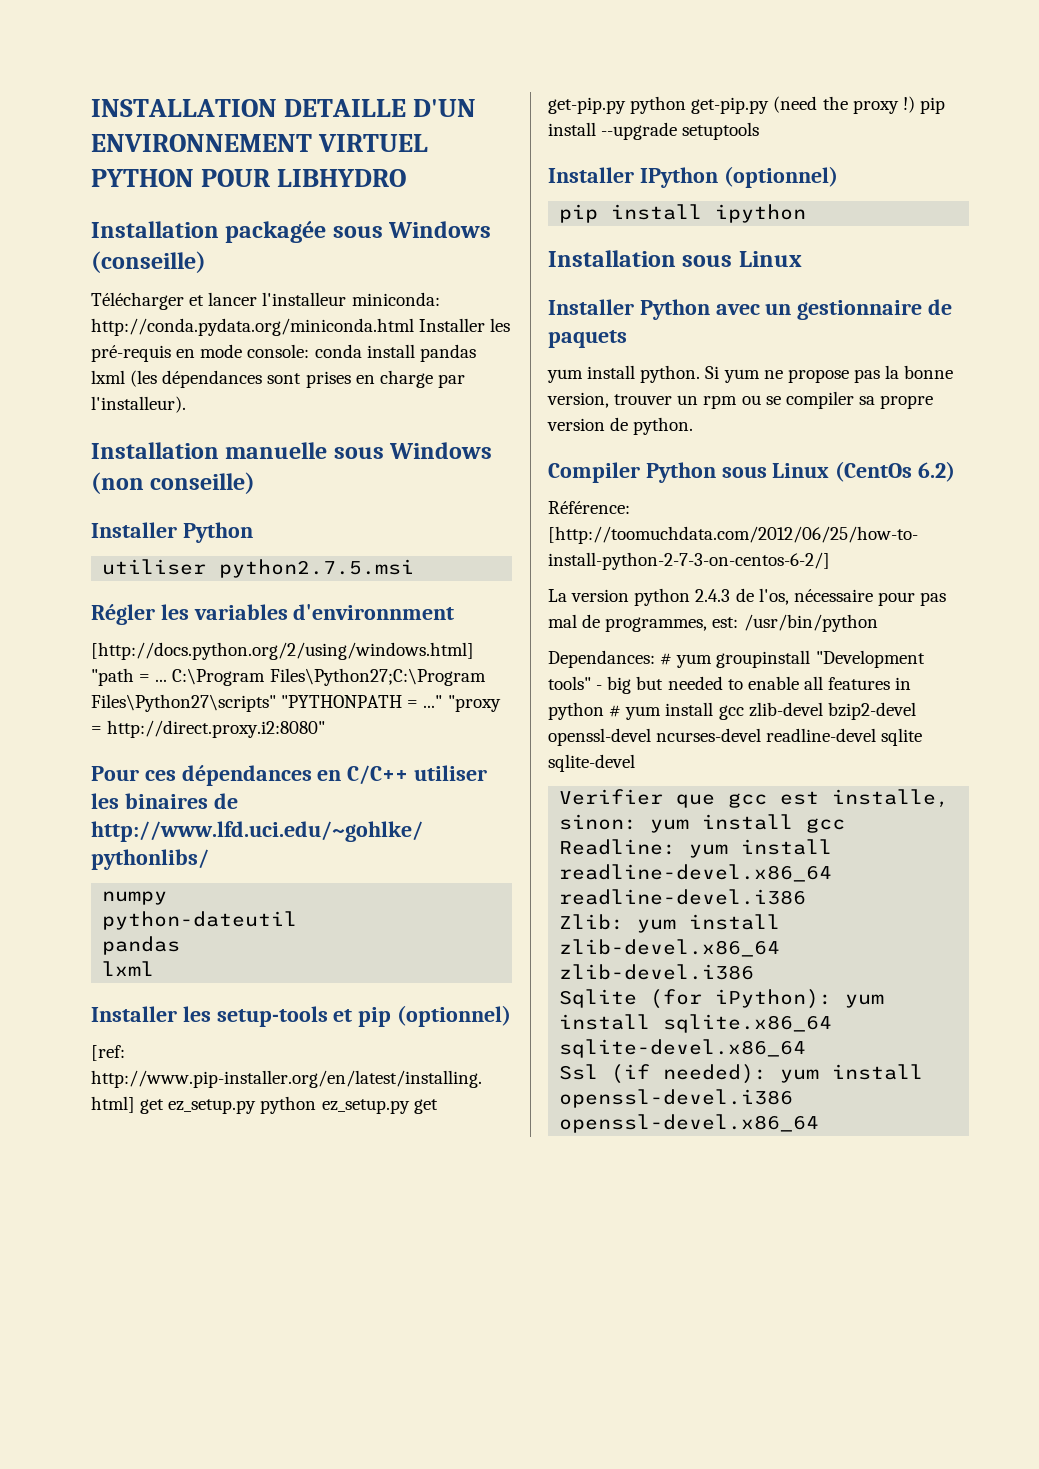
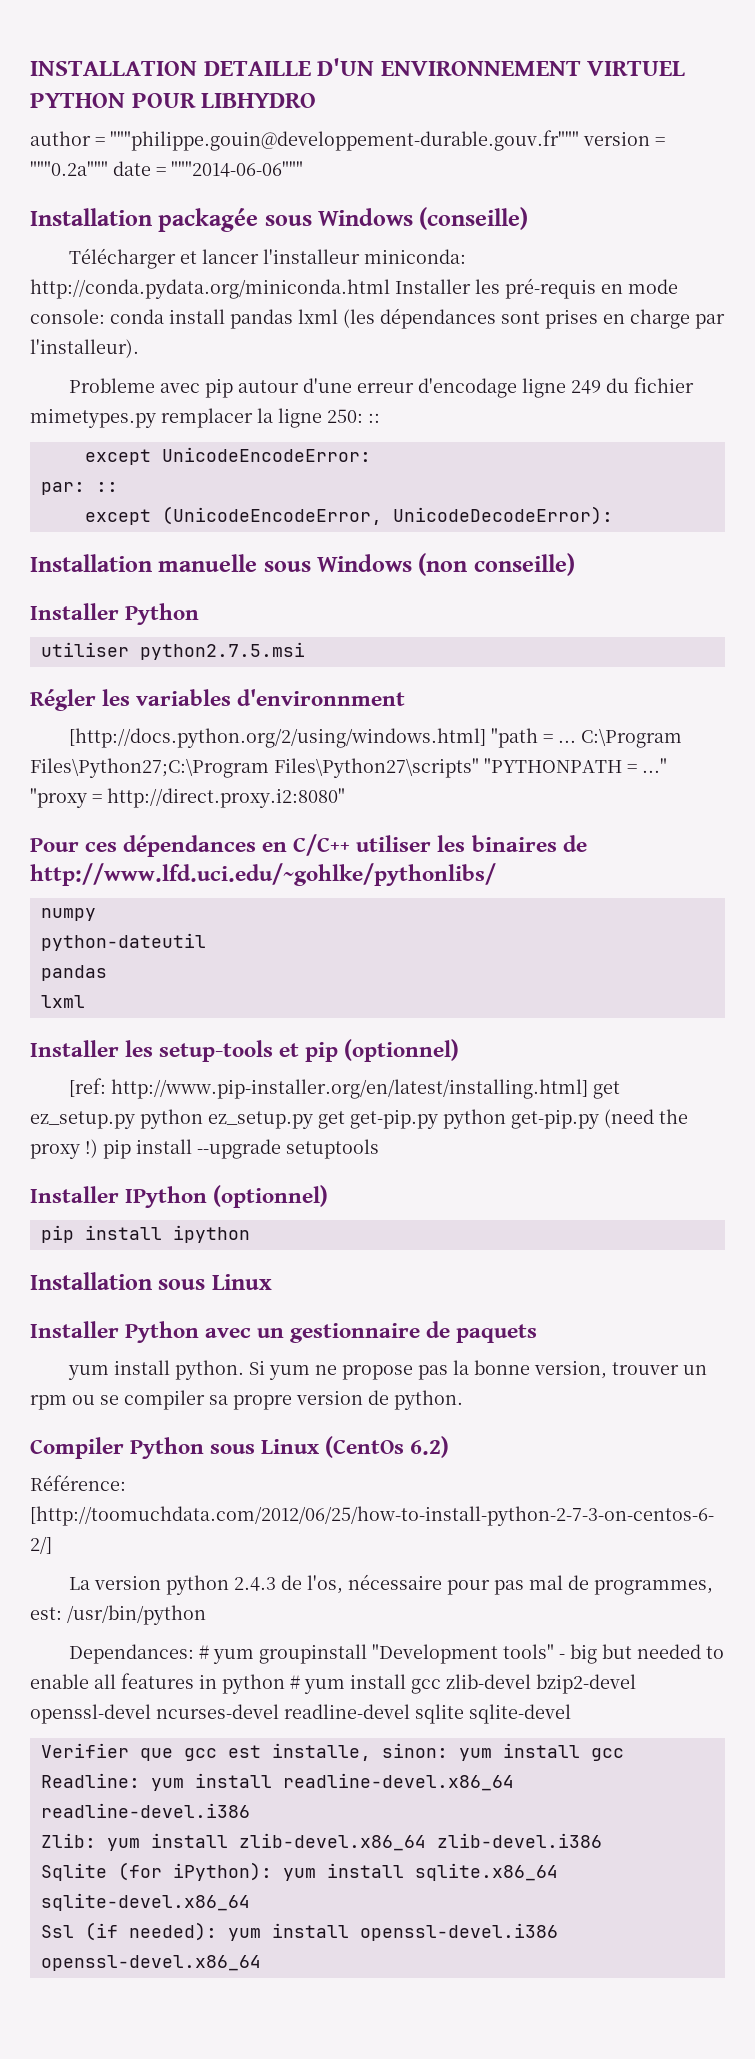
+ author = """philippe.gouin@developpement-durable.gouv.fr""" version = """0.2a""" date = """2014-06-06"""
+ Probleme avec pip autour d'une erreur d'encodage ligne 249 du fichier mimetypes.py remplacer la ligne 250: ::
+ except UnicodeEncodeError:
+ par: ::
+ except (UnicodeEncodeError, UnicodeDecodeError):

